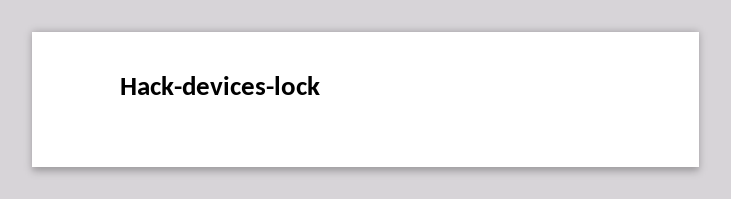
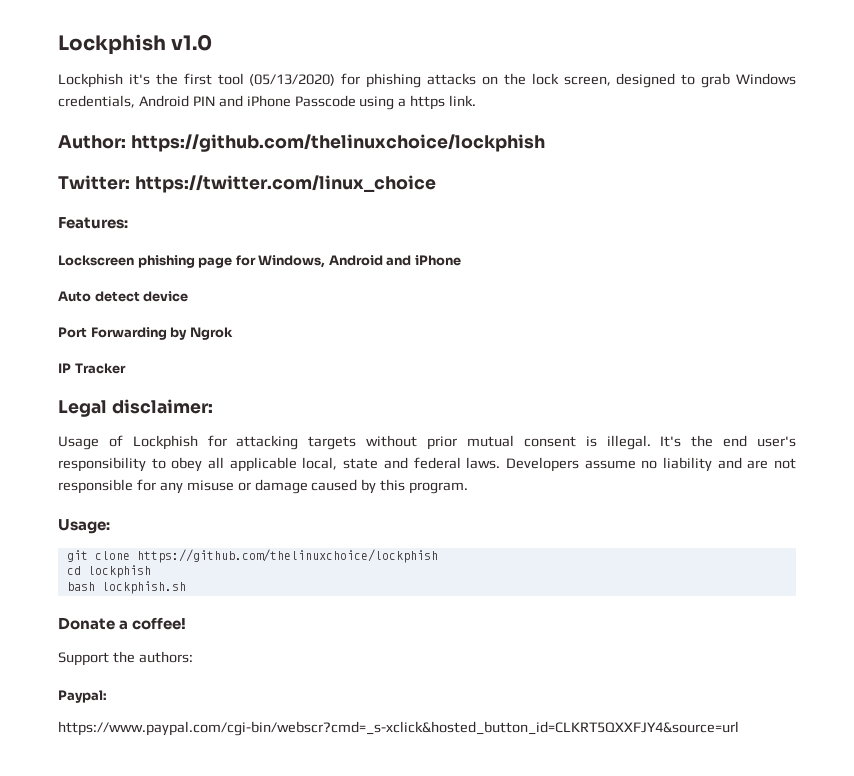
- Hack-devices-lock
+ Lockphish v1.0
+ Lockphish it's the first tool (05/13/2020) for phishing attacks on the lock screen, designed to grab Windows credentials, Android PIN and iPhone Passcode using a https link.
+ Author: https://github.com/thelinuxchoice/lockphish
+ Twitter: https://twitter.com/linux_choice
+ Features:
+ Lockscreen phishing page for Windows, Android and iPhone
+ Auto detect device
+ Port Forwarding by Ngrok
+ IP Tracker
+ Legal disclaimer:
+ Usage of Lockphish for attacking targets without prior mutual consent is illegal. It's the end user's responsibility to obey all applicable local, state and federal laws. Developers assume no liability and are not responsible for any misuse or damage caused by this program.
+ Usage:
+ git clone https://github.com/thelinuxchoice/lockphish
+ cd lockphish
+ bash lockphish.sh
+ Donate a coffee!
+ Support the authors:
+ Paypal:
+ https://www.paypal.com/cgi-bin/webscr?cmd=_s-xclick&hosted_button_id=CLKRT5QXXFJY4&source=url

